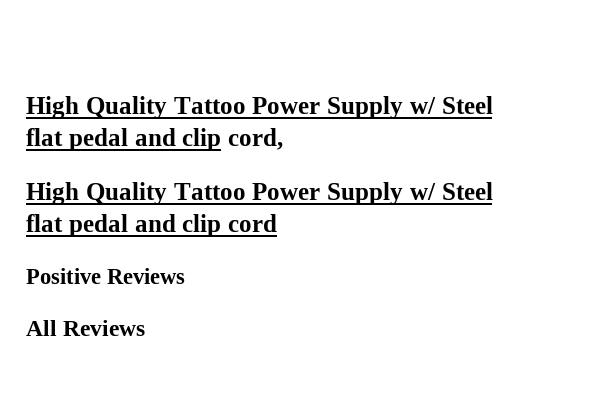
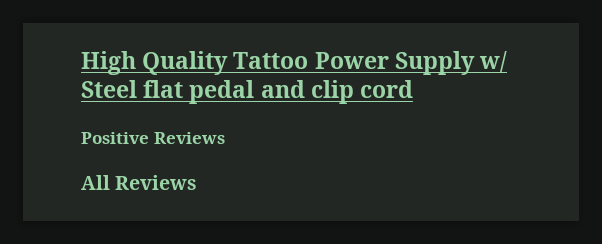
- High Quality Tattoo Power Supply w/ Steel flat pedal and clip cord,

